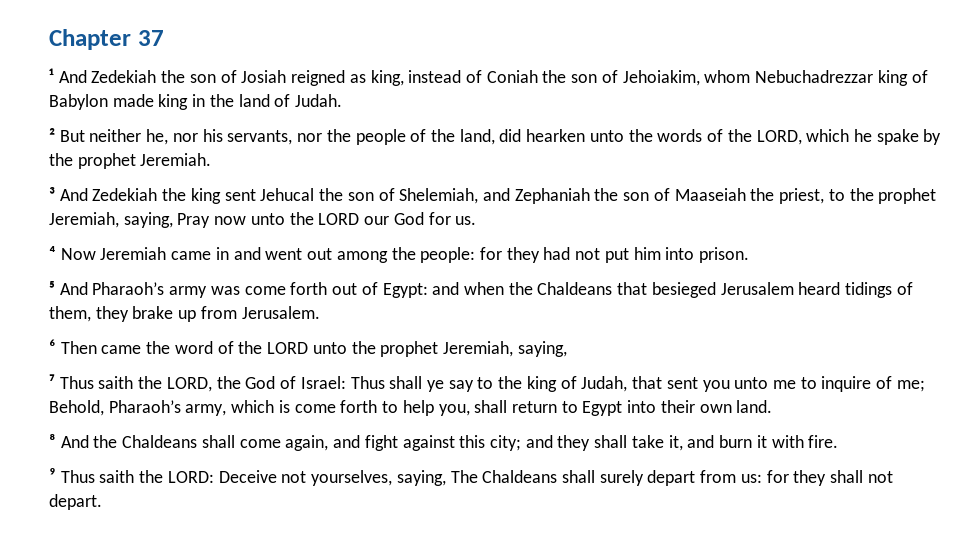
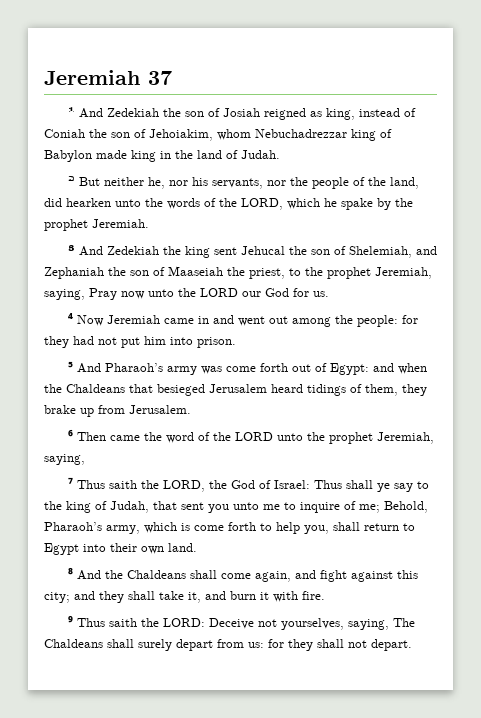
- Chapter 37
+ Jeremiah 37

